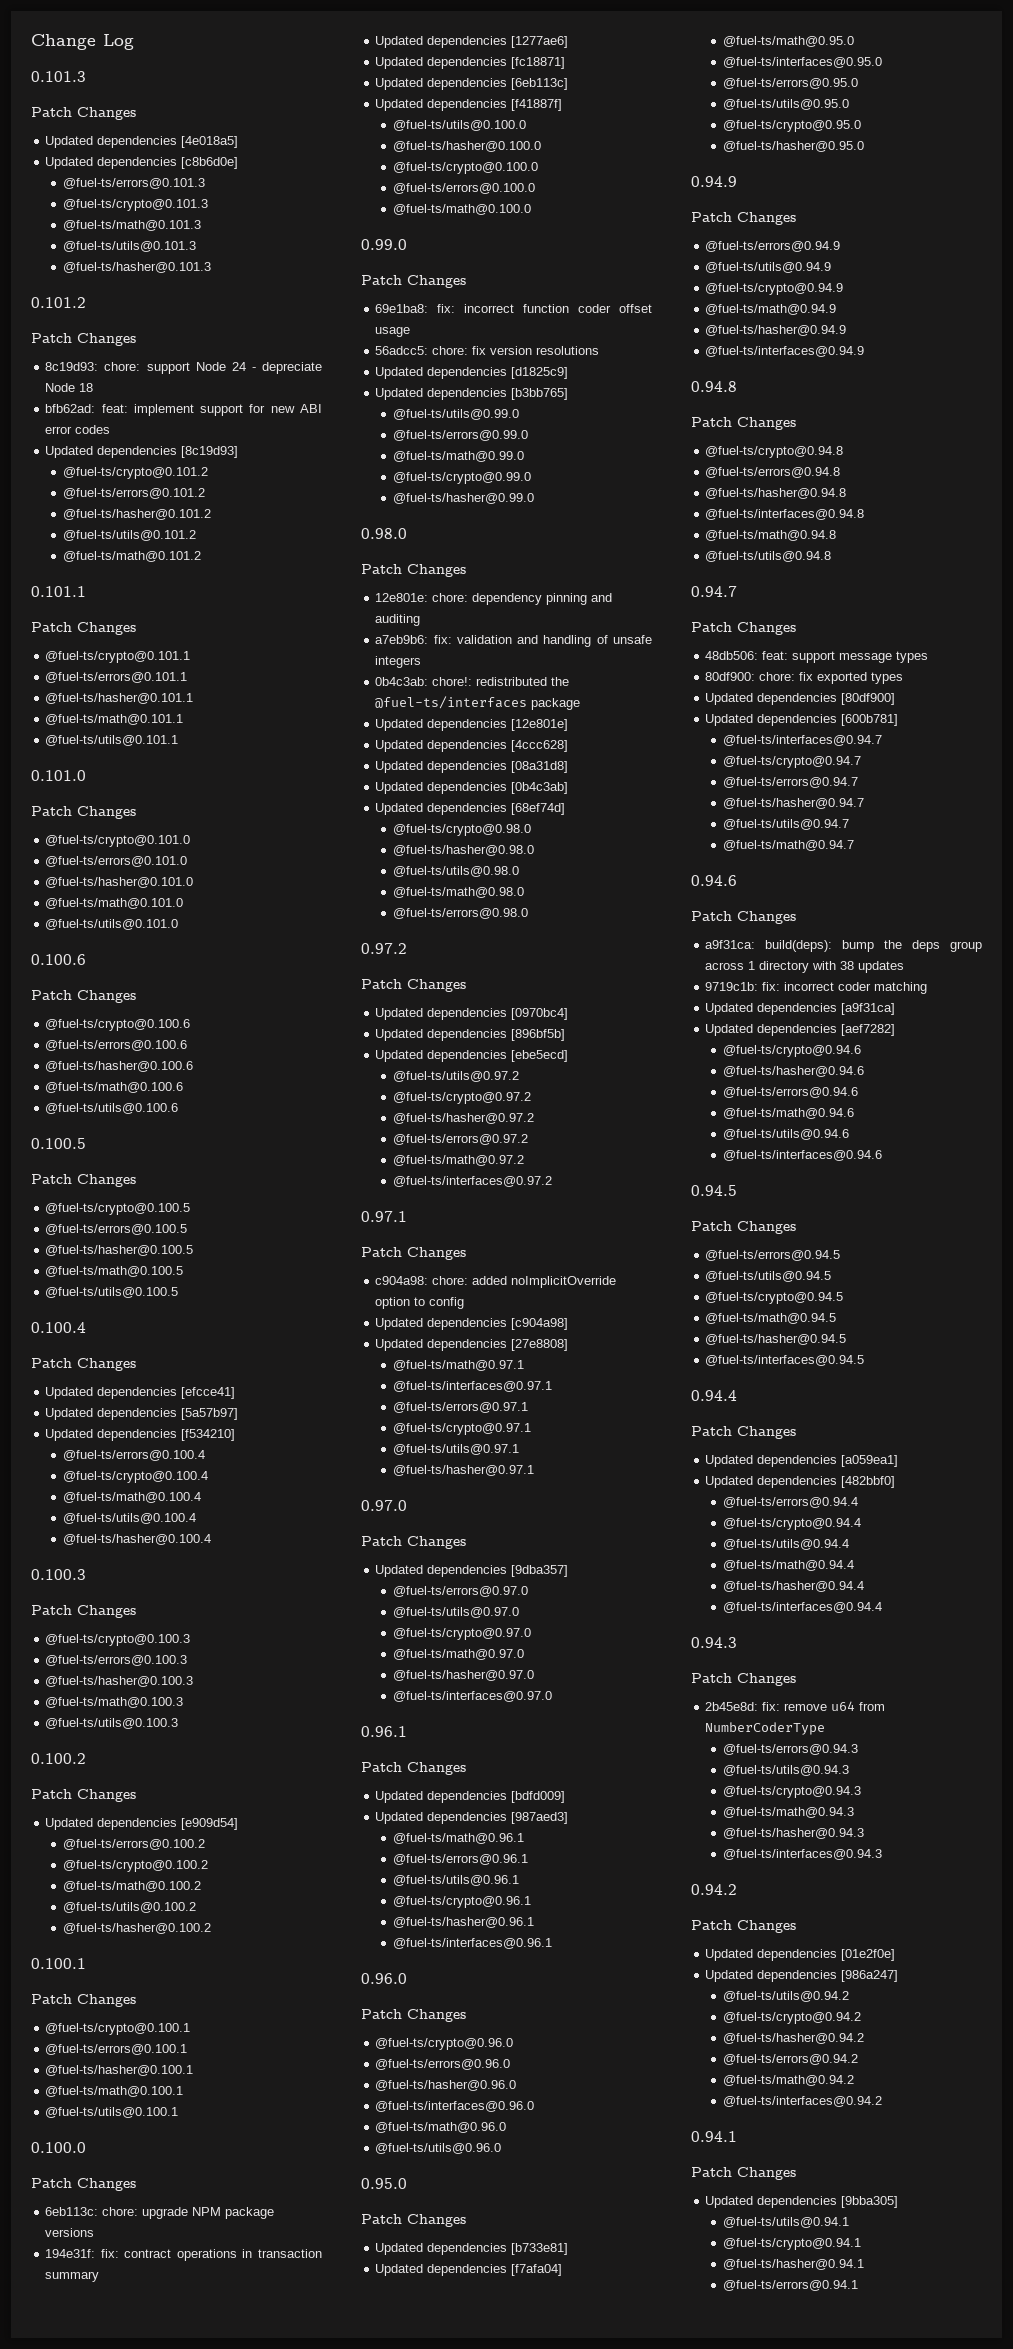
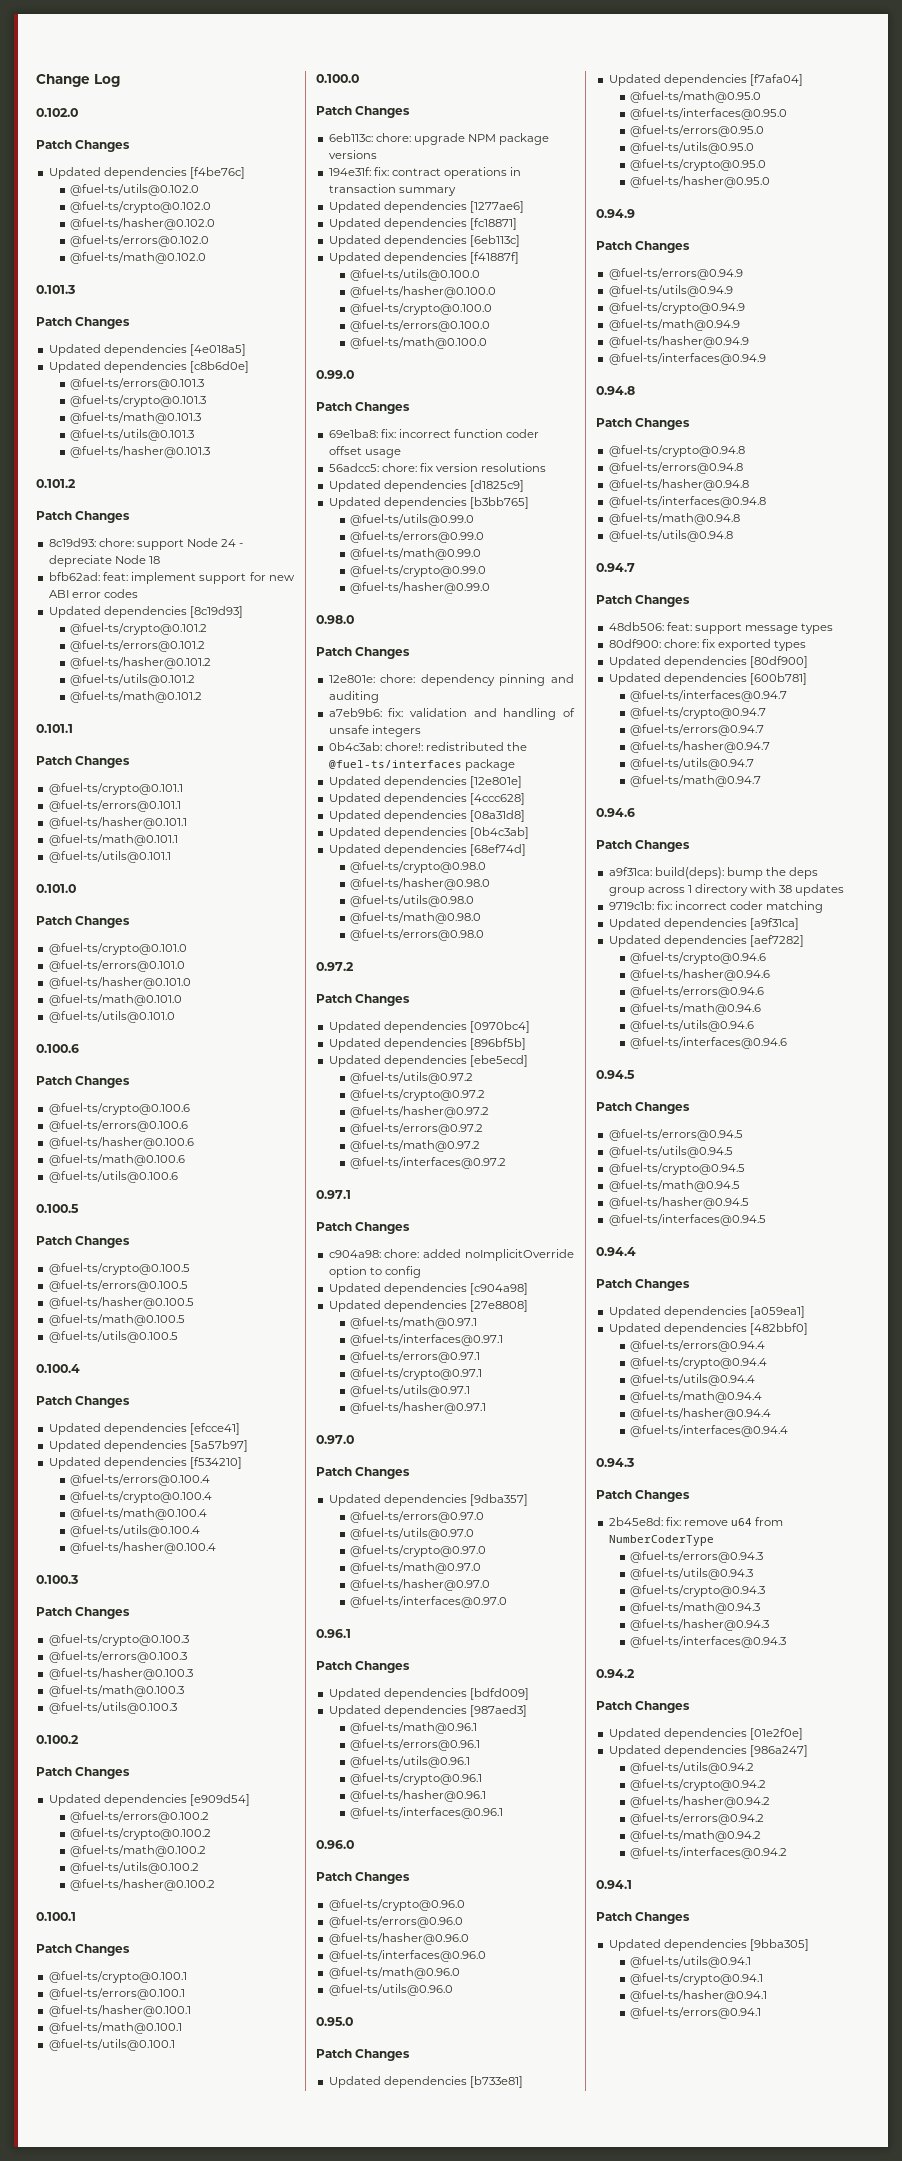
+ 0.102.0
+ Patch Changes
+ Updated dependencies [f4be76c]
+ @fuel-ts/utils@0.102.0
+ @fuel-ts/crypto@0.102.0
+ @fuel-ts/hasher@0.102.0
+ @fuel-ts/errors@0.102.0
+ @fuel-ts/math@0.102.0

